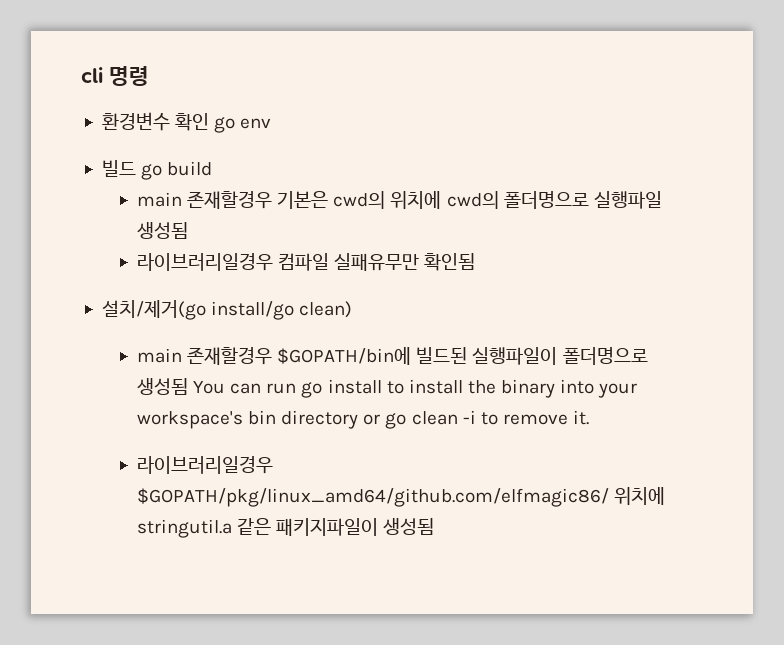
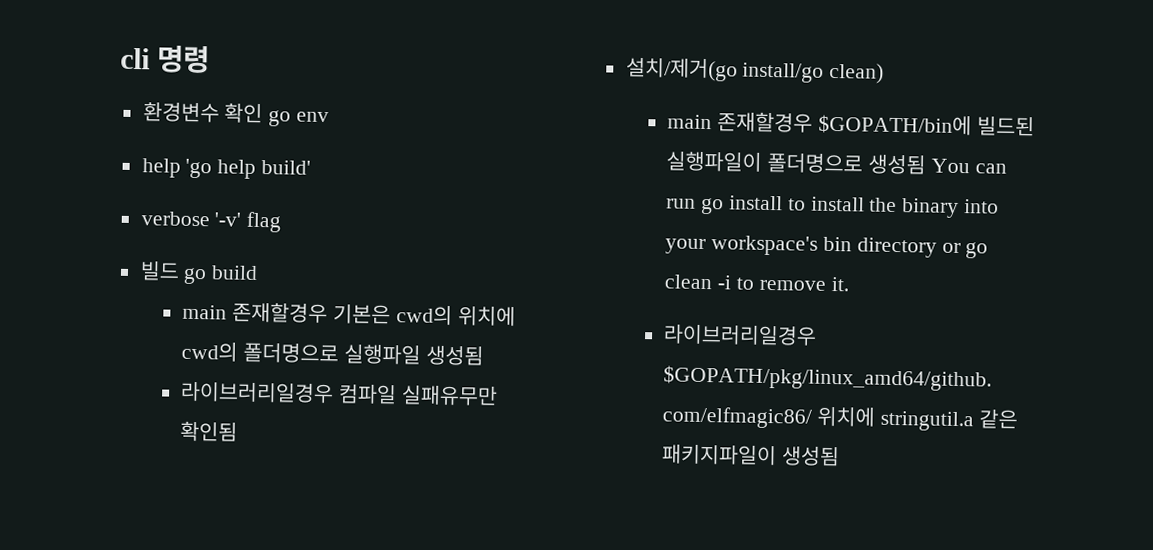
+ help 'go help build'
+ verbose '-v' flag

